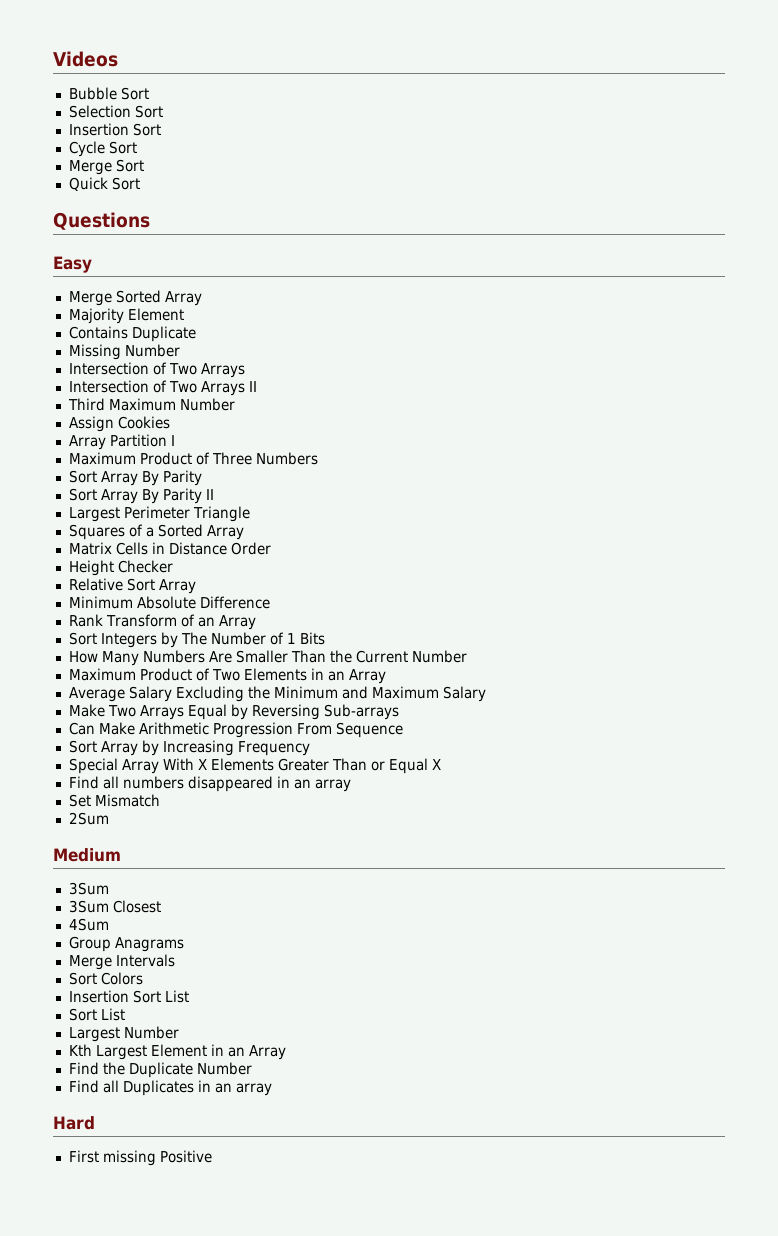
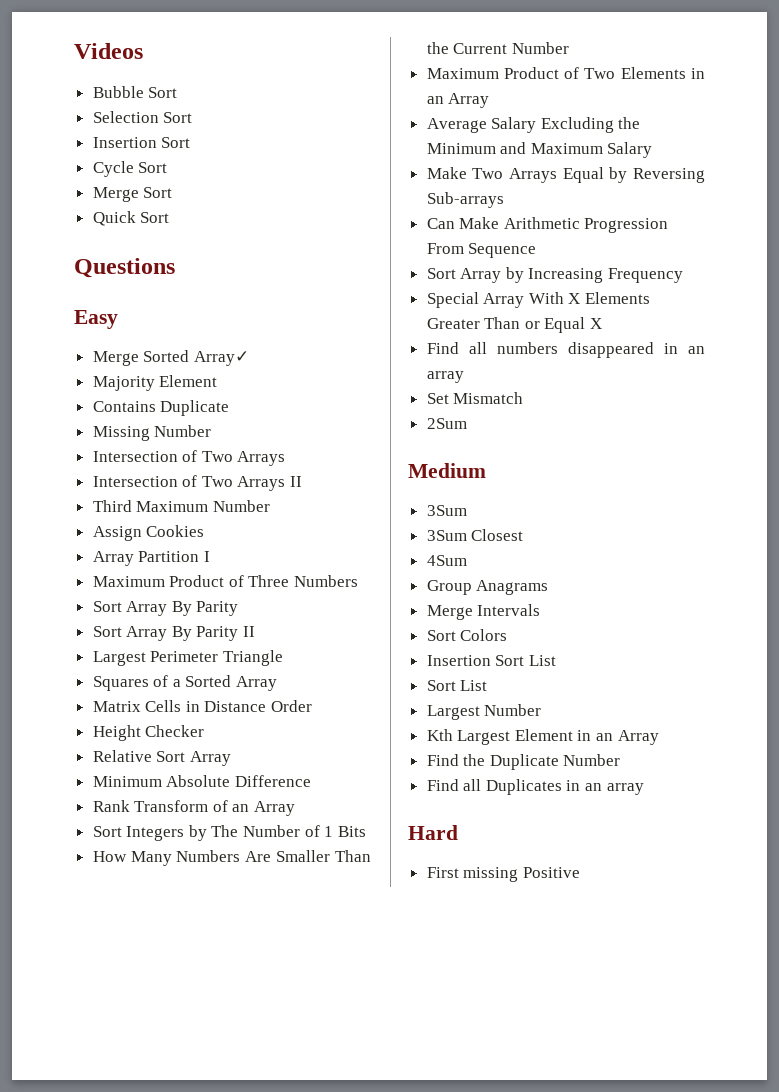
- Merge Sorted Array
+ Merge Sorted Array✓

